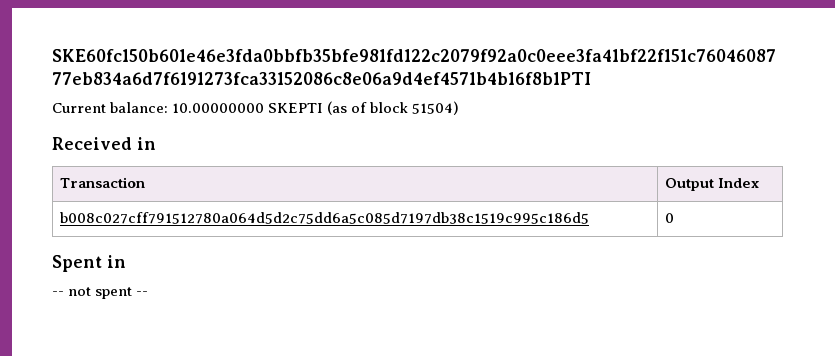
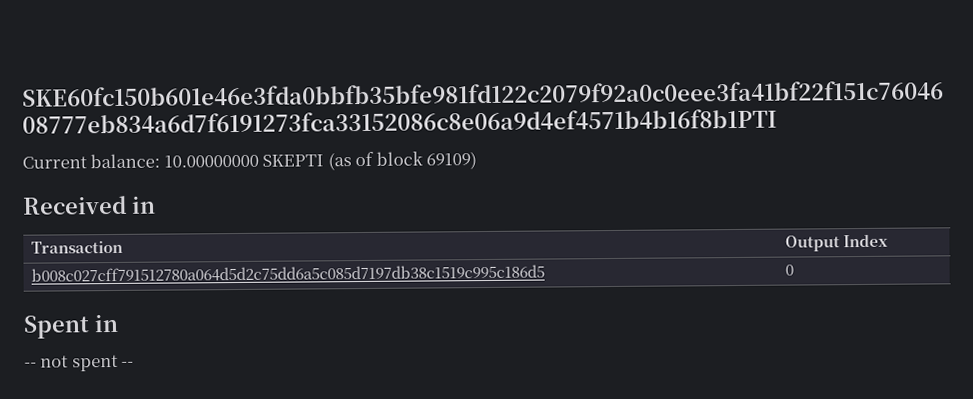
- Current balance: 10.00000000 SKEPTI (as of block 51504)
+ Current balance: 10.00000000 SKEPTI (as of block 69109)

